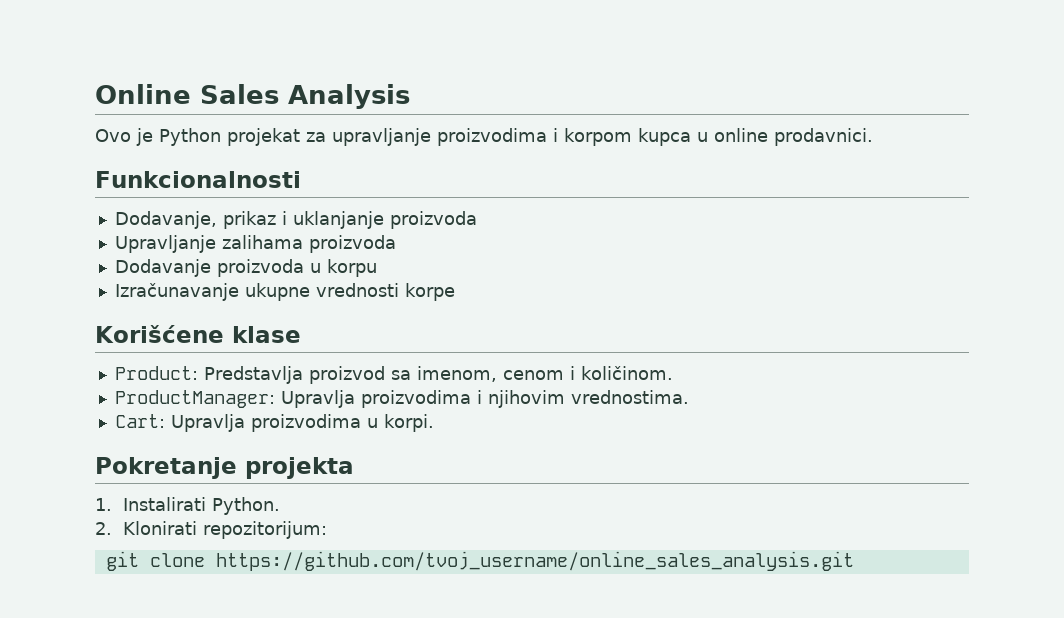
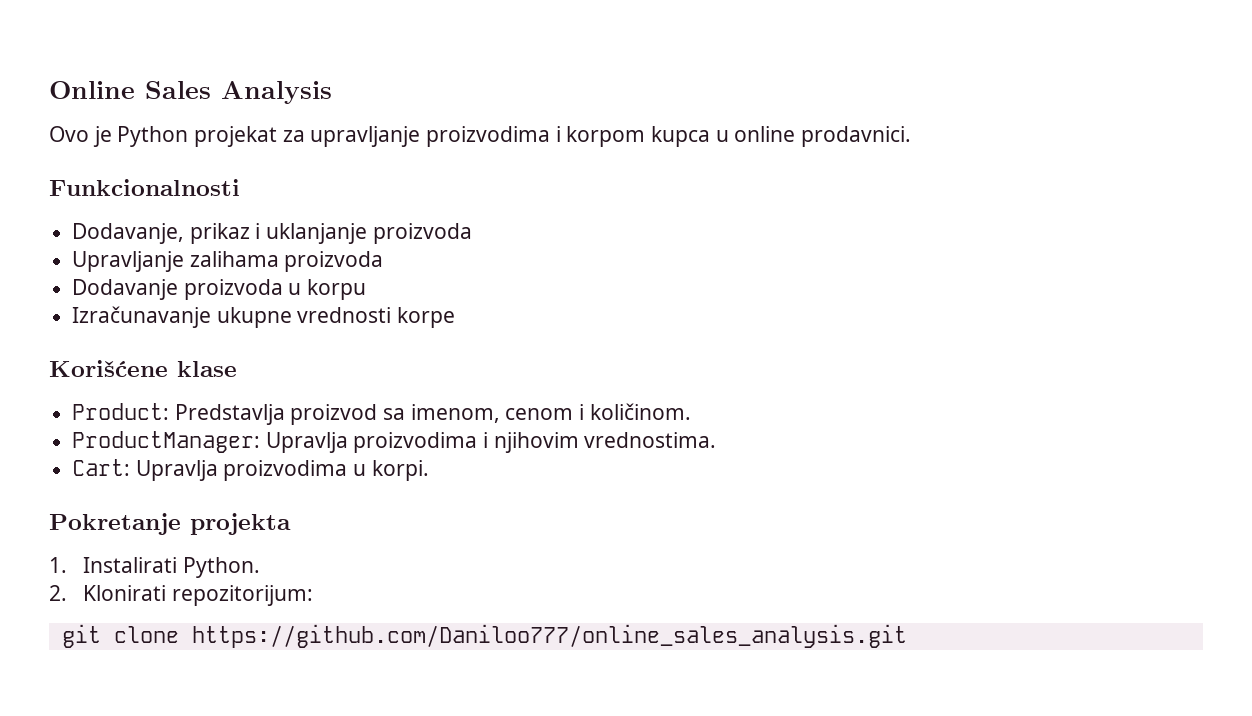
- git clone https://github.com/tvoj_username/online_sales_analysis.git
+ git clone https://github.com/Daniloo777/online_sales_analysis.git

